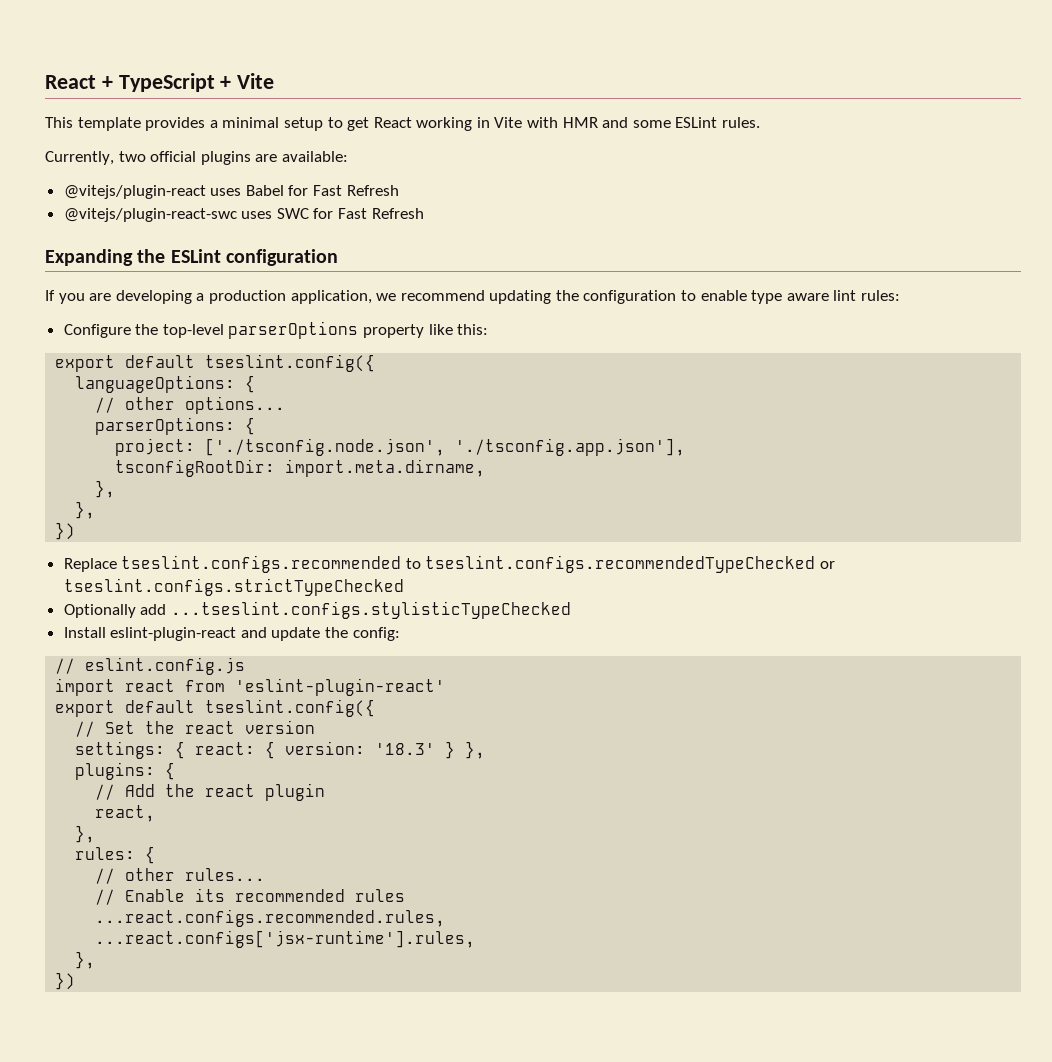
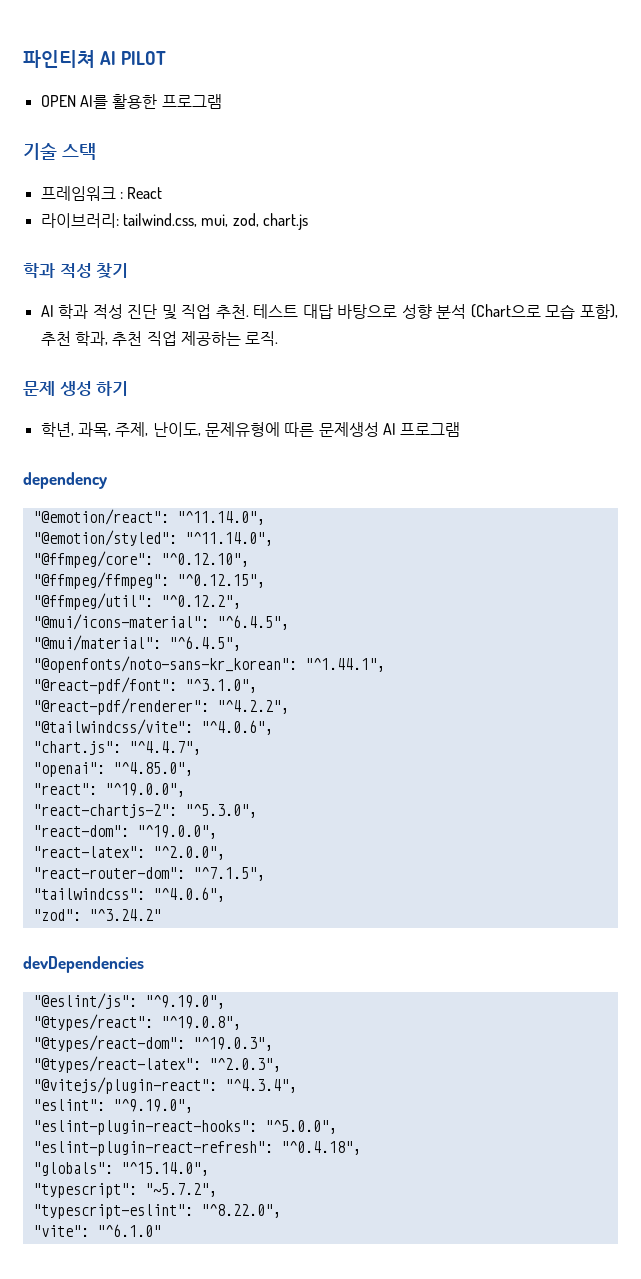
- React + TypeScript + Vite
- This template provides a minimal setup to get React working in Vite with HMR and some ESLint rules.
- Currently, two official plugins are available:
- @vitejs/plugin-react uses Babel for Fast Refresh
- @vitejs/plugin-react-swc uses SWC for Fast Refresh
- Expanding the ESLint configuration
- If you are developing a production application, we recommend updating the configuration to enable type aware lint rules:
- Configure the top-level parserOptions property like this:
- export default tseslint.config({
- languageOptions: {
- // other options...
- parserOptions: {
- project: ['./tsconfig.node.json', './tsconfig.app.json'],
- tsconfigRootDir: import.meta.dirname,
- },
- },
- })
- Replace tseslint.configs.recommended to tseslint.configs.recommendedTypeChecked or tseslint.configs.strictTypeChecked
- Optionally add ...tseslint.configs.stylisticTypeChecked
- Install eslint-plugin-react and update the config:
- // eslint.config.js
- import react from 'eslint-plugin-react'
- export default tseslint.config({
- // Set the react version
- settings: { react: { version: '18.3' } },
- plugins: {
- // Add the react plugin
- react,
- },
- rules: {
- // other rules...
- // Enable its recommended rules
- ...react.configs.recommended.rules,
- ...react.configs['jsx-runtime'].rules,
- },
- })
+ 파인티쳐 AI PILOT
+ OPEN AI를 활용한 프로그램
+ 기술 스택
+ 프레임워크 : React
+ 라이브러리: tailwind.css, mui, zod, chart.js
+ 학과 적성 찾기
+ AI 학과 적성 진단 및 직업 추천. 테스트 대답 바탕으로 성향 분석 (Chart으로 모습 포함), 추천 학과, 추천 직업 제공하는 로직.
+ 문제 생성 하기
+ 학년, 과목, 주제, 난이도, 문제유형에 따른 문제생성 AI 프로그램
+ dependency
+ "@emotion/react": "^11.14.0",
+ "@emotion/styled": "^11.14.0",
+ "@ffmpeg/core": "^0.12.10",
+ "@ffmpeg/ffmpeg": "^0.12.15",
+ "@ffmpeg/util": "^0.12.2",
+ "@mui/icons-material": "^6.4.5",
+ "@mui/material": "^6.4.5",
+ "@openfonts/noto-sans-kr_korean": "^1.44.1",
+ "@react-pdf/font": "^3.1.0",
+ "@react-pdf/renderer": "^4.2.2",
+ "@tailwindcss/vite": "^4.0.6",
+ "chart.js": "^4.4.7",
+ "openai": "^4.85.0",
+ "react": "^19.0.0",
+ "react-chartjs-2": "^5.3.0",
+ "react-dom": "^19.0.0",
+ "react-latex": "^2.0.0",
+ "react-router-dom": "^7.1.5",
+ "tailwindcss": "^4.0.6",
+ "zod": "^3.24.2"
+ devDependencies
+ "@eslint/js": "^9.19.0",
+ "@types/react": "^19.0.8",
+ "@types/react-dom": "^19.0.3",
+ "@types/react-latex": "^2.0.3",
+ "@vitejs/plugin-react": "^4.3.4",
+ "eslint": "^9.19.0",
+ "eslint-plugin-react-hooks": "^5.0.0",
+ "eslint-plugin-react-refresh": "^0.4.18",
+ "globals": "^15.14.0",
+ "typescript": "~5.7.2",
+ "typescript-eslint": "^8.22.0",
+ "vite": "^6.1.0"

